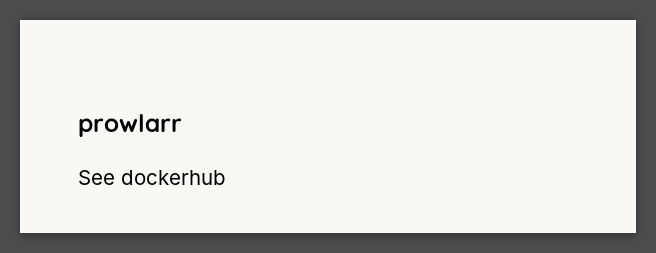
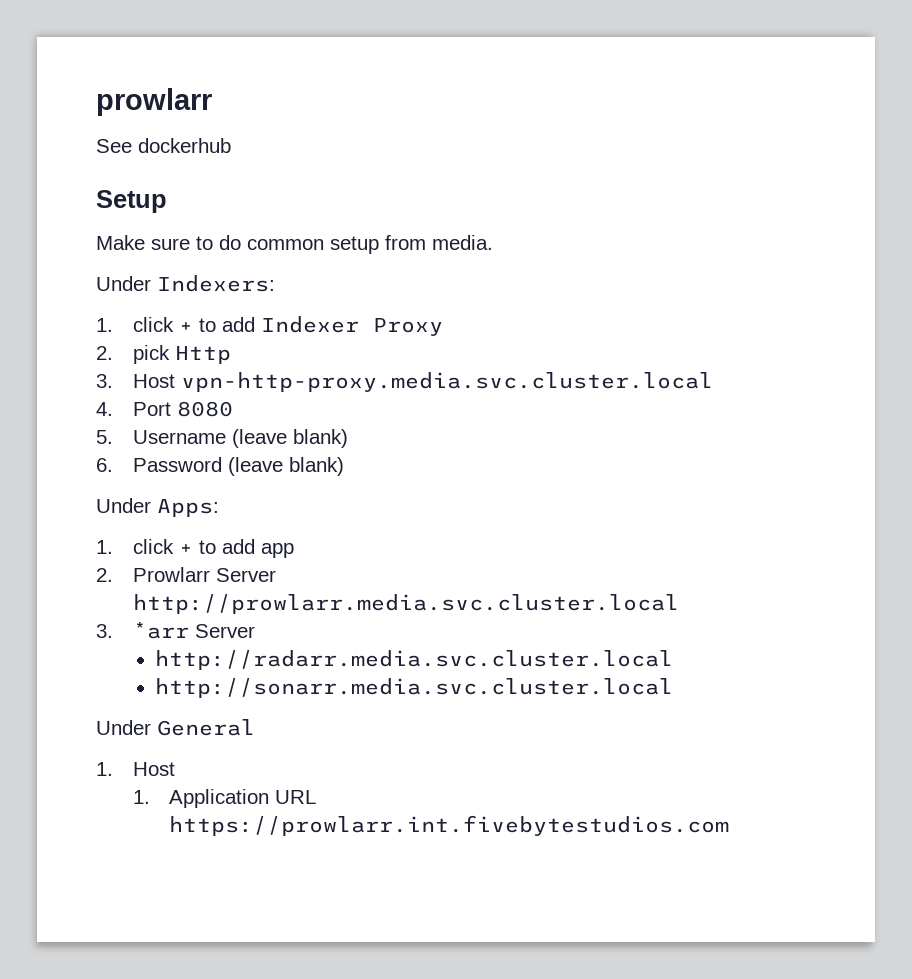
+ Setup
+ Make sure to do common setup from media.
+ Under Indexers:
+ 1. click + to add Indexer Proxy
+ 2. pick Http
+ 3. Host vpn-http-proxy.media.svc.cluster.local
+ 4. Port 8080
+ 5. Username (leave blank)
+ 6. Password (leave blank)
+ Under Apps:
+ 1. click + to add app
+ 2. Prowlarr Server http://prowlarr.media.svc.cluster.local
+ 3. *arr Server
+ http://radarr.media.svc.cluster.local
+ http://sonarr.media.svc.cluster.local
+ Under General
+ 1. Host
+ 1. Application URL https://prowlarr.int.fivebytestudios.com

